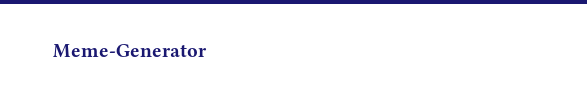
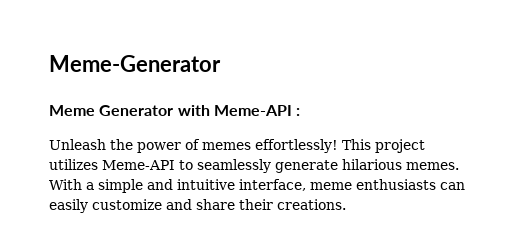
+ Meme Generator with Meme-API :
+ Unleash the power of memes effortlessly! This project utilizes Meme-API to seamlessly generate hilarious memes. With a simple and intuitive interface, meme enthusiasts can easily customize and share their creations.

